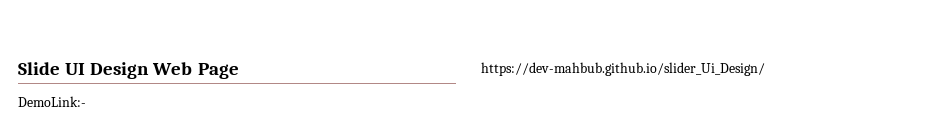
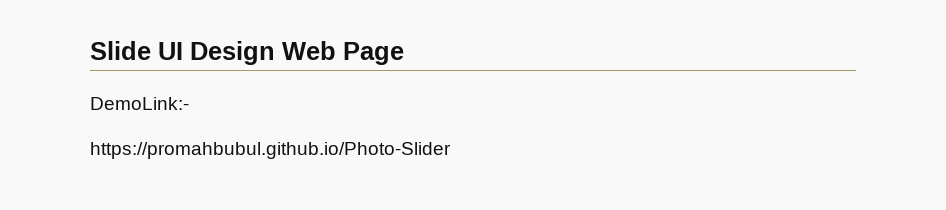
- https://dev-mahbub.github.io/slider_Ui_Design/
+ https://promahbubul.github.io/Photo-Slider

